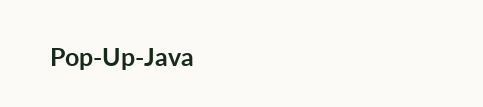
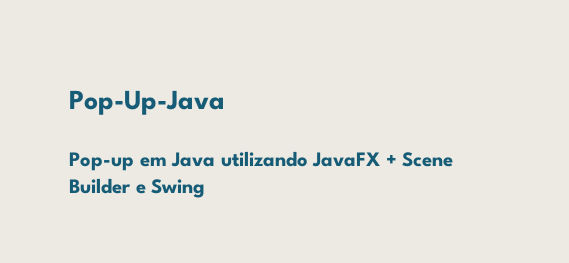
+ Pop-up em Java utilizando JavaFX + Scene Builder e Swing

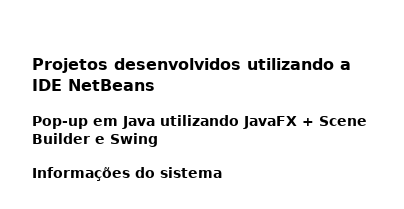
- Pop-Up-Java
+ Projetos desenvolvidos utilizando a IDE NetBeans
+ Informações do sistema

